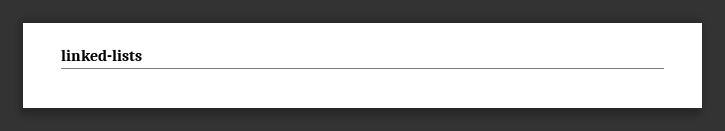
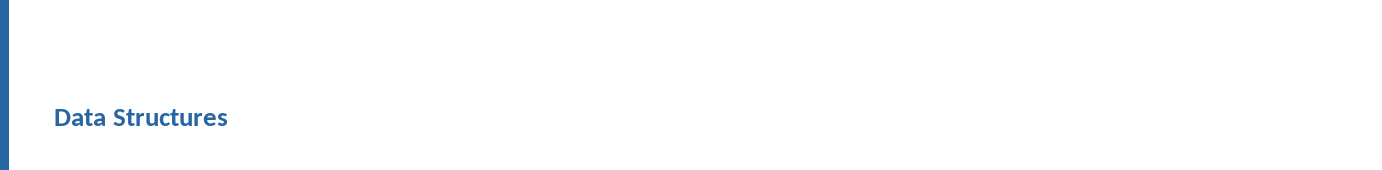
- linked-lists
+ Data Structures

